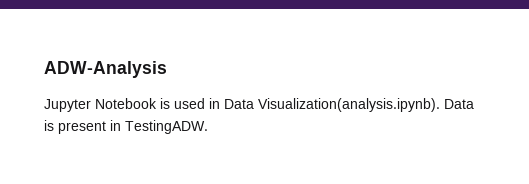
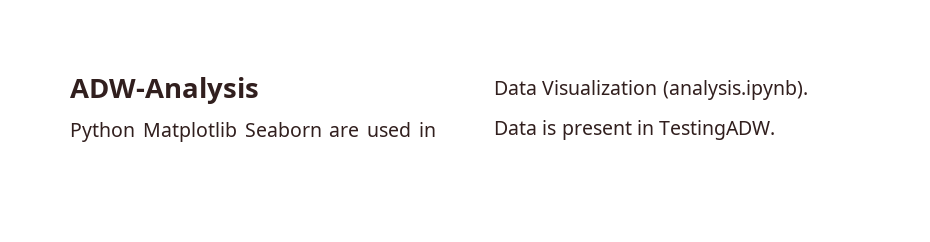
- Jupyter Notebook is used in Data Visualization(analysis.ipynb). Data is present in TestingADW.
+ Python Matplotlib Seaborn are used in Data Visualization (analysis.ipynb).
+ Data is present in TestingADW.

